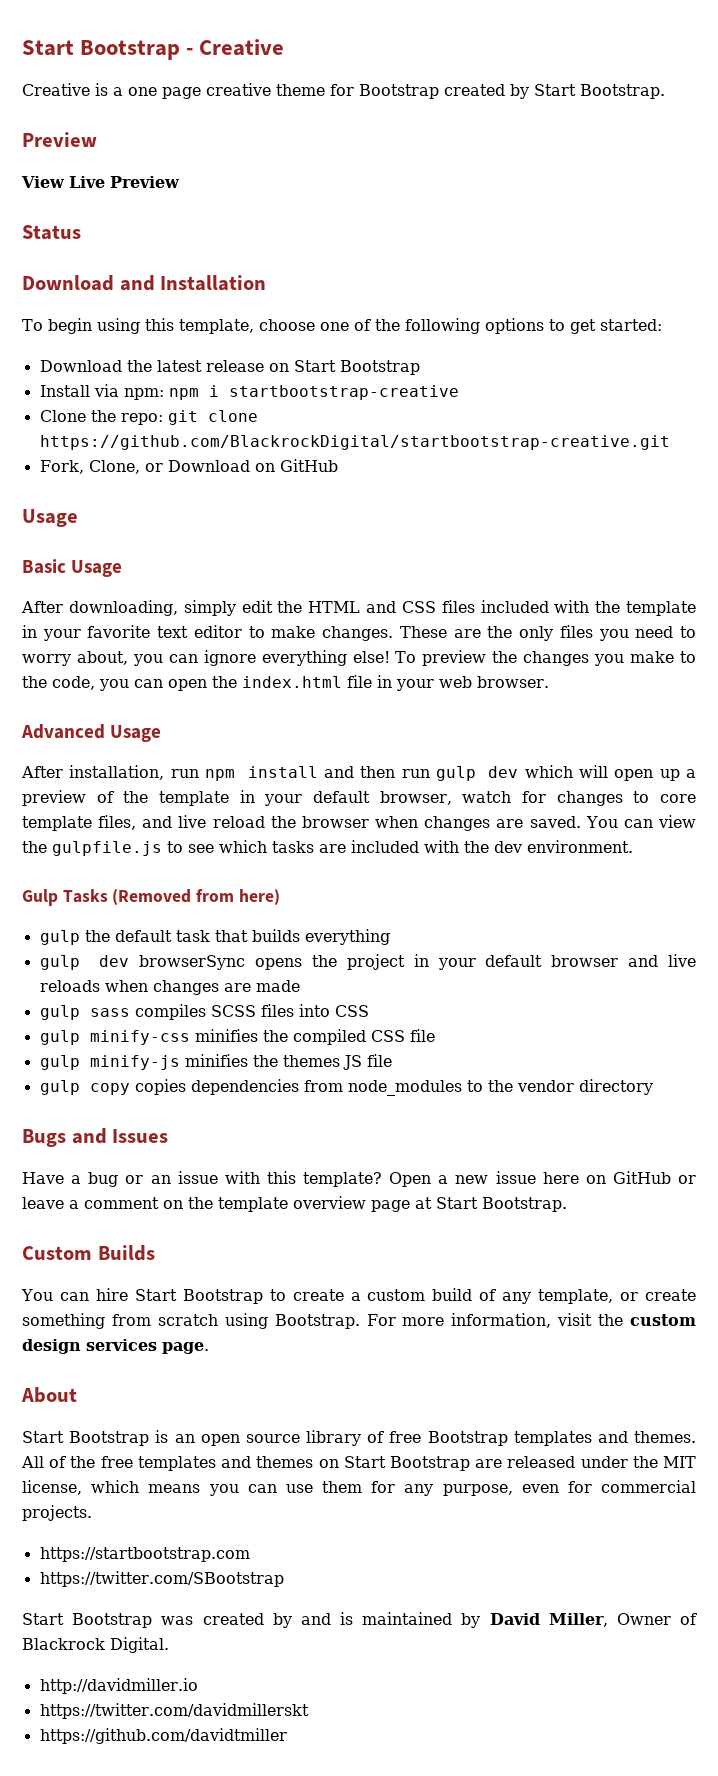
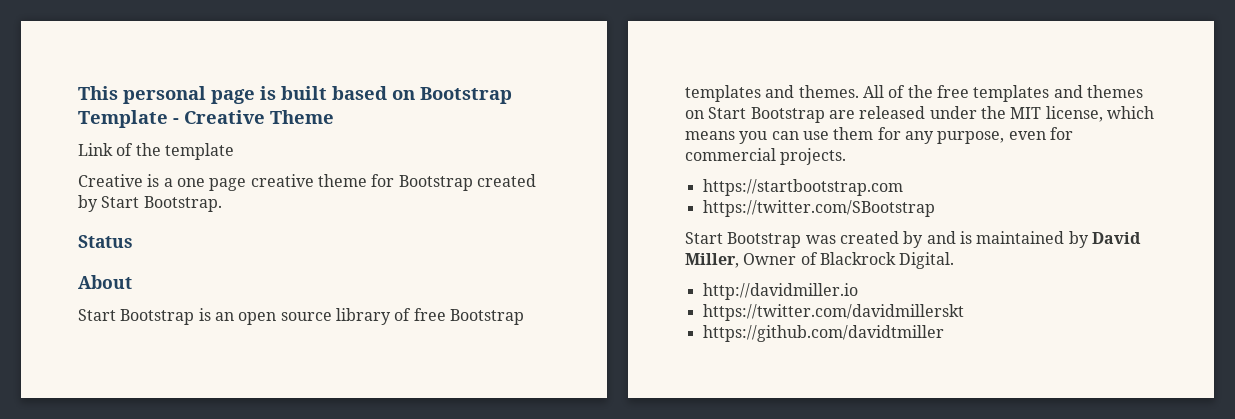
- Start Bootstrap - Creative
+ This personal page is built based on Bootstrap Template - Creative Theme
+ Link of the template
  Creative is a one page creative theme for Bootstrap created by Start Bootstrap.
- Preview
- View Live Preview
  Status
- Download and Installation
- To begin using this template, choose one of the following options to get started:
- Download the latest release on Start Bootstrap
- Install via npm: npm i startbootstrap-creative
- Clone the repo: git clone https://github.com/BlackrockDigital/startbootstrap-creative.git
- Fork, Clone, or Download on GitHub
- Usage
- Basic Usage
- After downloading, simply edit the HTML and CSS files included with the template in your favorite text editor to make changes. These are the only files you need to worry about, you can ignore everything else! To preview the changes you make to the code, you can open the index.html file in your web browser.
- Advanced Usage
- After installation, run npm install and then run gulp dev which will open up a preview of the template in your default browser, watch for changes to core template files, and live reload the browser when changes are saved. You can view the gulpfile.js to see which tasks are included with the dev environment.
- Gulp Tasks (Removed from here)
- gulp the default task that builds everything
- gulp dev browserSync opens the project in your default browser and live reloads when changes are made
- gulp sass compiles SCSS files into CSS
- gulp minify-css minifies the compiled CSS file
- gulp minify-js minifies the themes JS file
- gulp copy copies dependencies from node_modules to the vendor directory
- Bugs and Issues
- Have a bug or an issue with this template? Open a new issue here on GitHub or leave a comment on the template overview page at Start Bootstrap.
- Custom Builds
- You can hire Start Bootstrap to create a custom build of any template, or create something from scratch using Bootstrap. For more information, visit the custom design services page.

